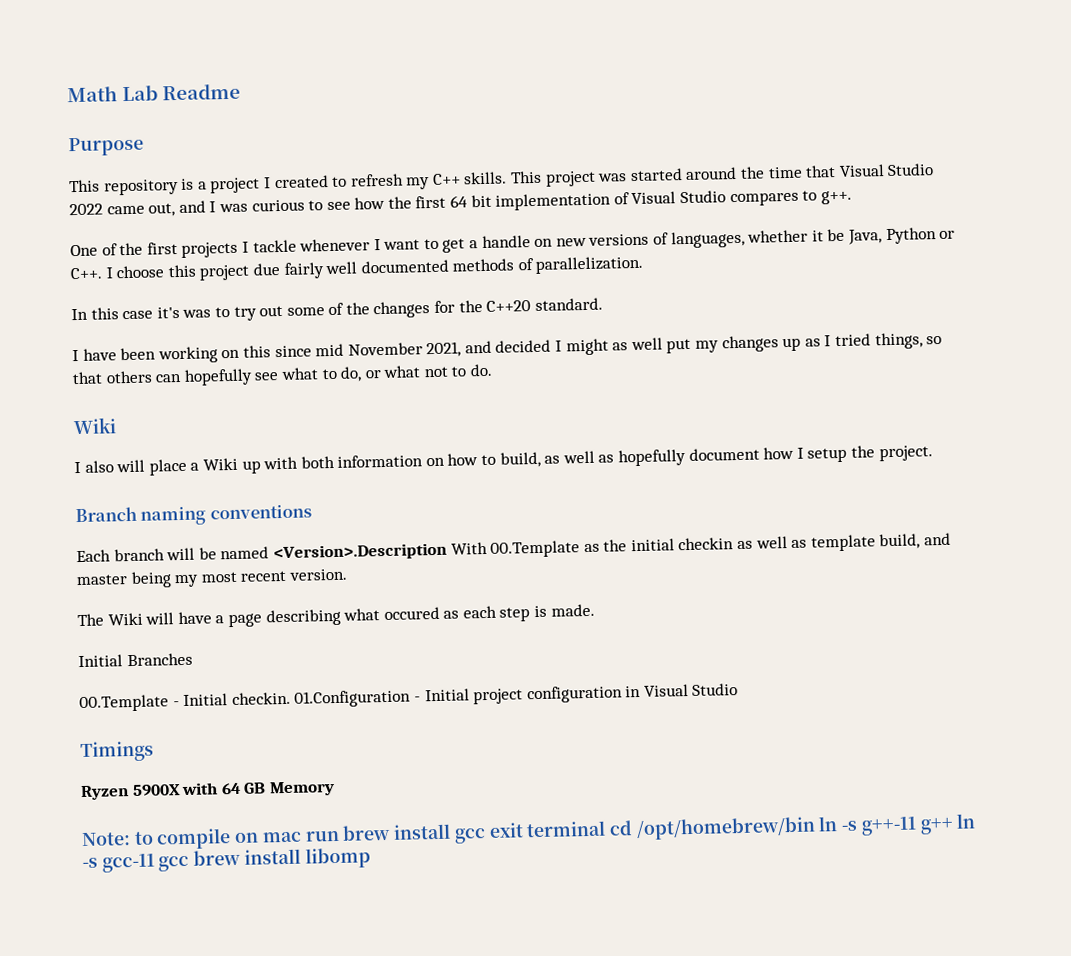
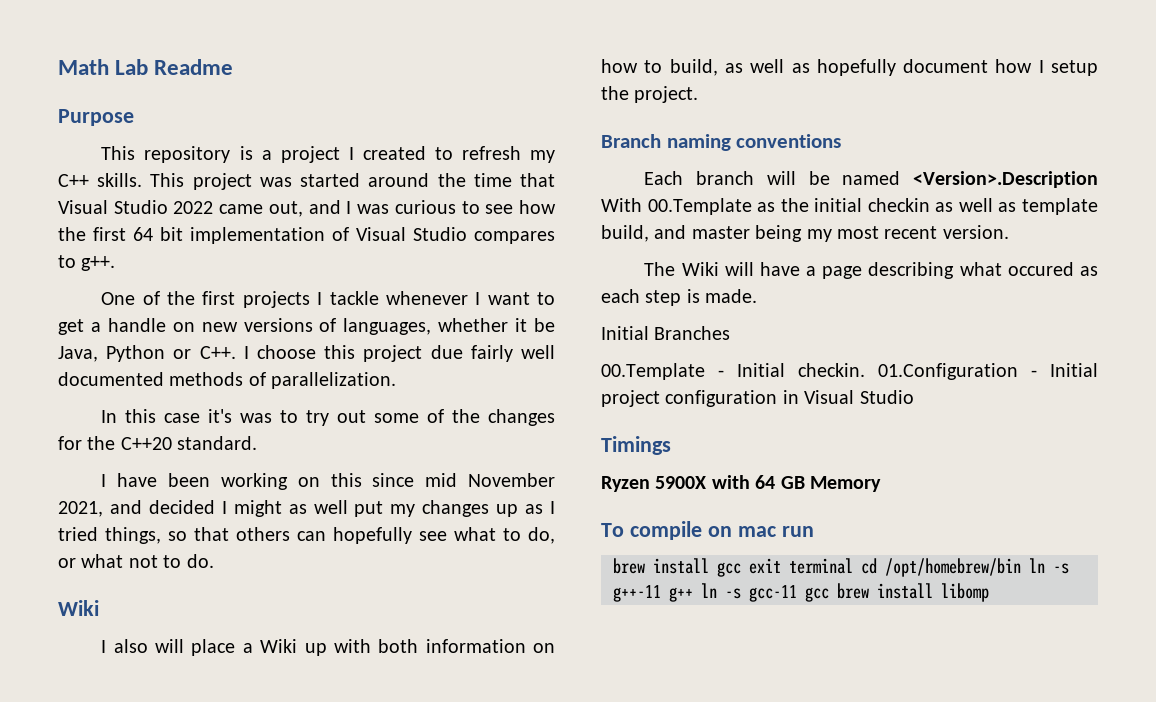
- Note: to compile on mac run brew install gcc exit terminal cd /opt/homebrew/bin ln -s g++-11 g++ ln -s gcc-11 gcc brew install libomp
+ To compile on mac run
+ brew install gcc exit terminal cd /opt/homebrew/bin ln -s g++-11 g++ ln -s gcc-11 gcc brew install libomp

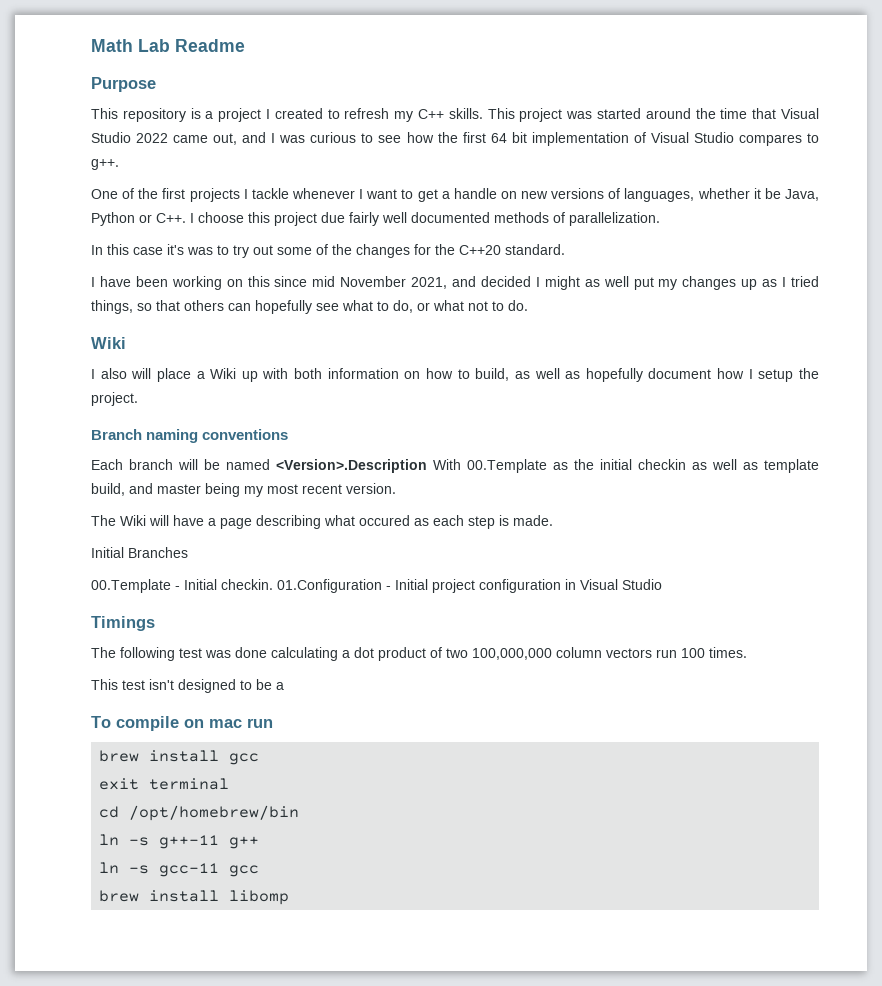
- Ryzen 5900X with 64 GB Memory
+ The following test was done calculating a dot product of two 100,000,000 column vectors run 100 times.
+ This test isn't designed to be a
- brew install gcc exit terminal cd /opt/homebrew/bin ln -s g++-11 g++ ln -s gcc-11 gcc brew install libomp
+ brew install gcc
+ exit terminal
+ cd /opt/homebrew/bin
+ ln -s g++-11 g++
+ ln -s gcc-11 gcc
+ brew install libomp

